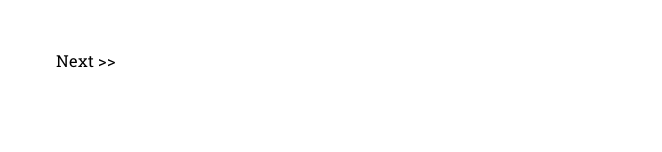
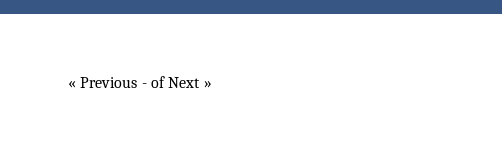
- Next >>
+ « Previous - of Next »

